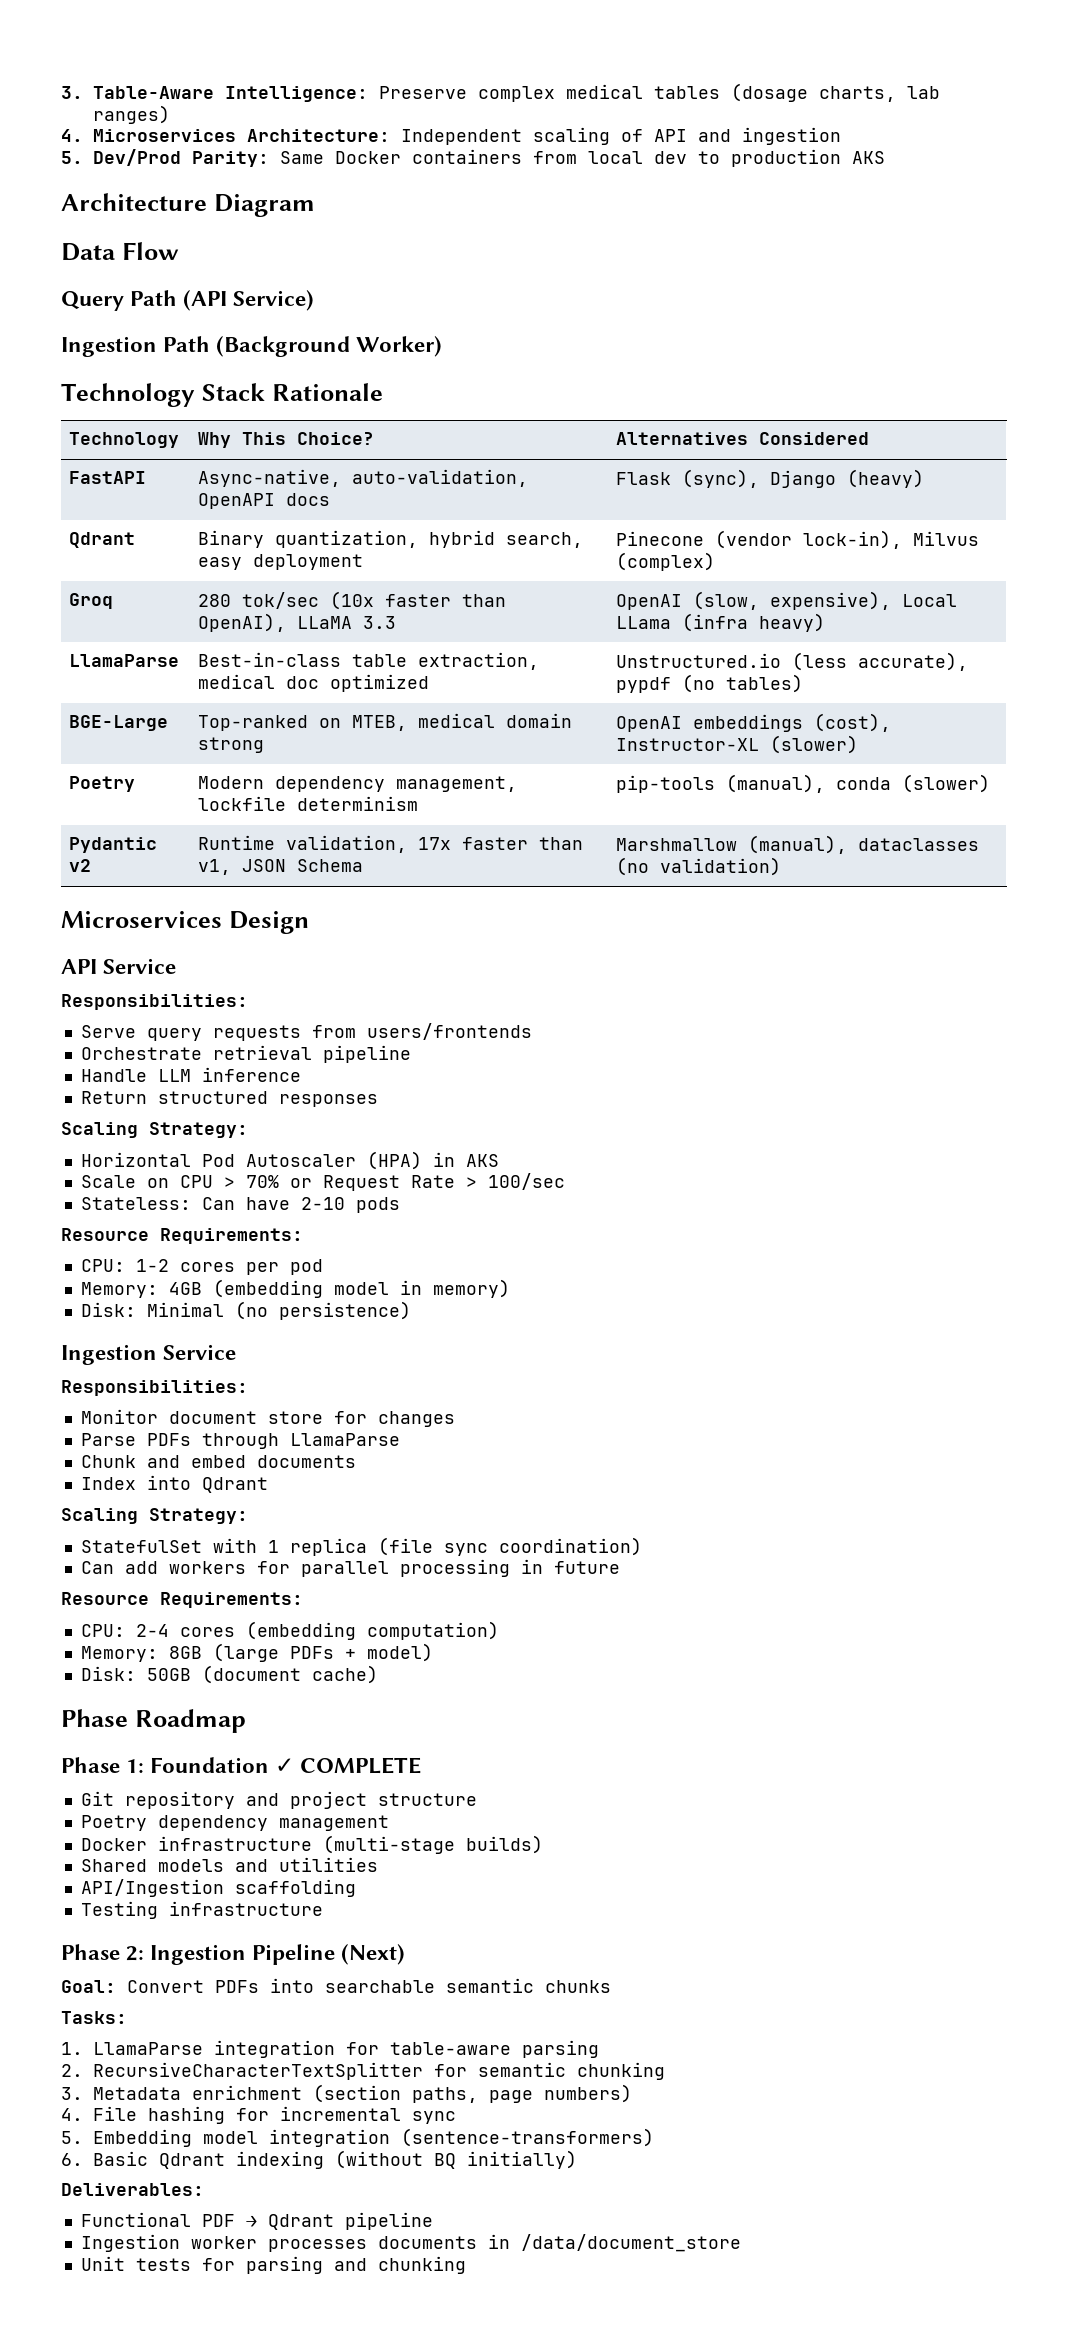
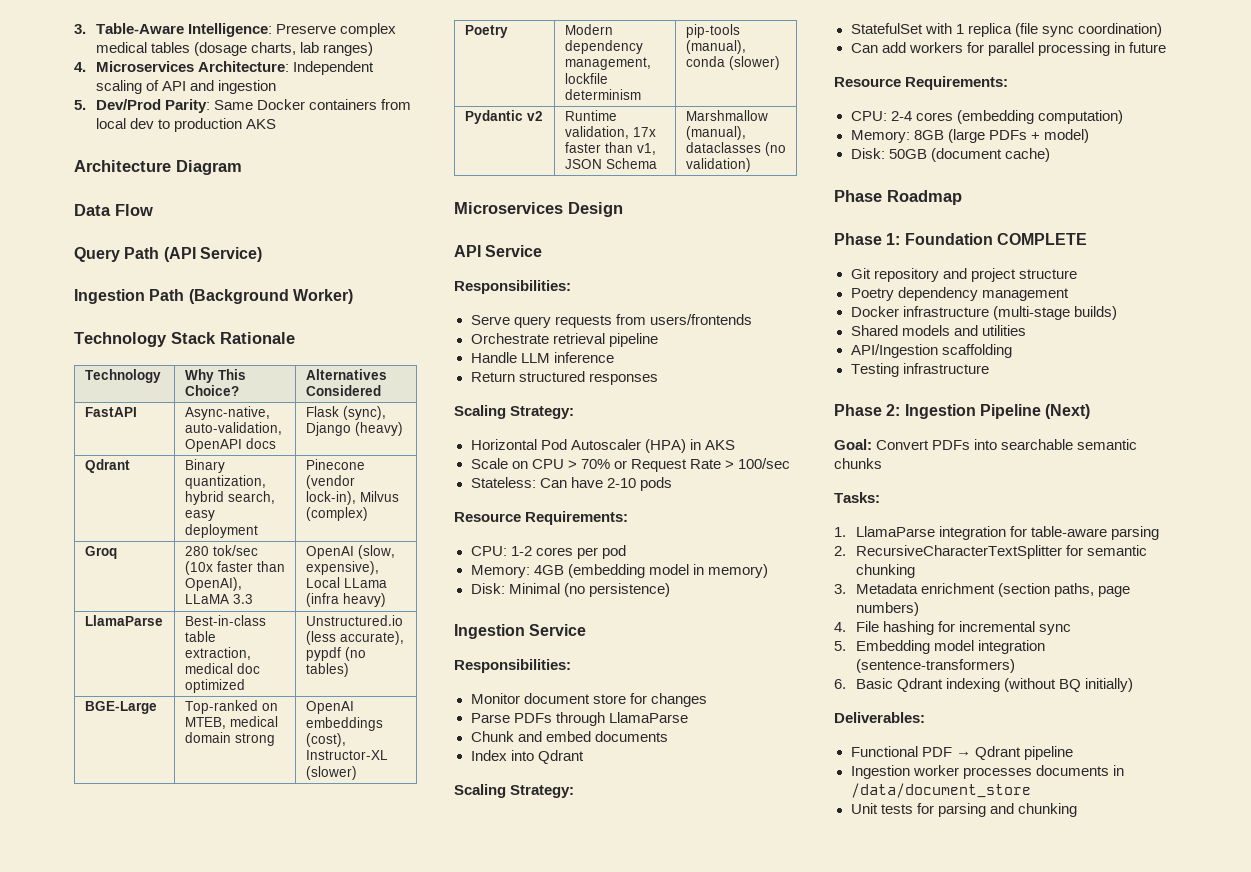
- Phase 1: Foundation ✓ COMPLETE
+ Phase 1: Foundation COMPLETE

